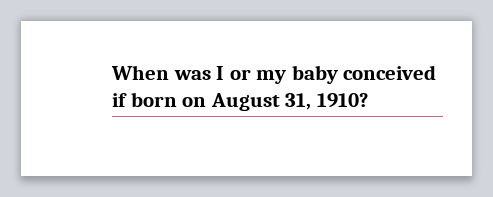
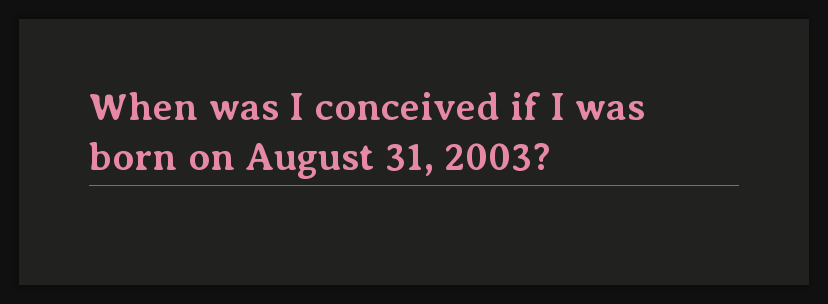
- When was I or my baby conceived if born on August 31, 1910?
+ When was I conceived if I was born on August 31, 2003?

